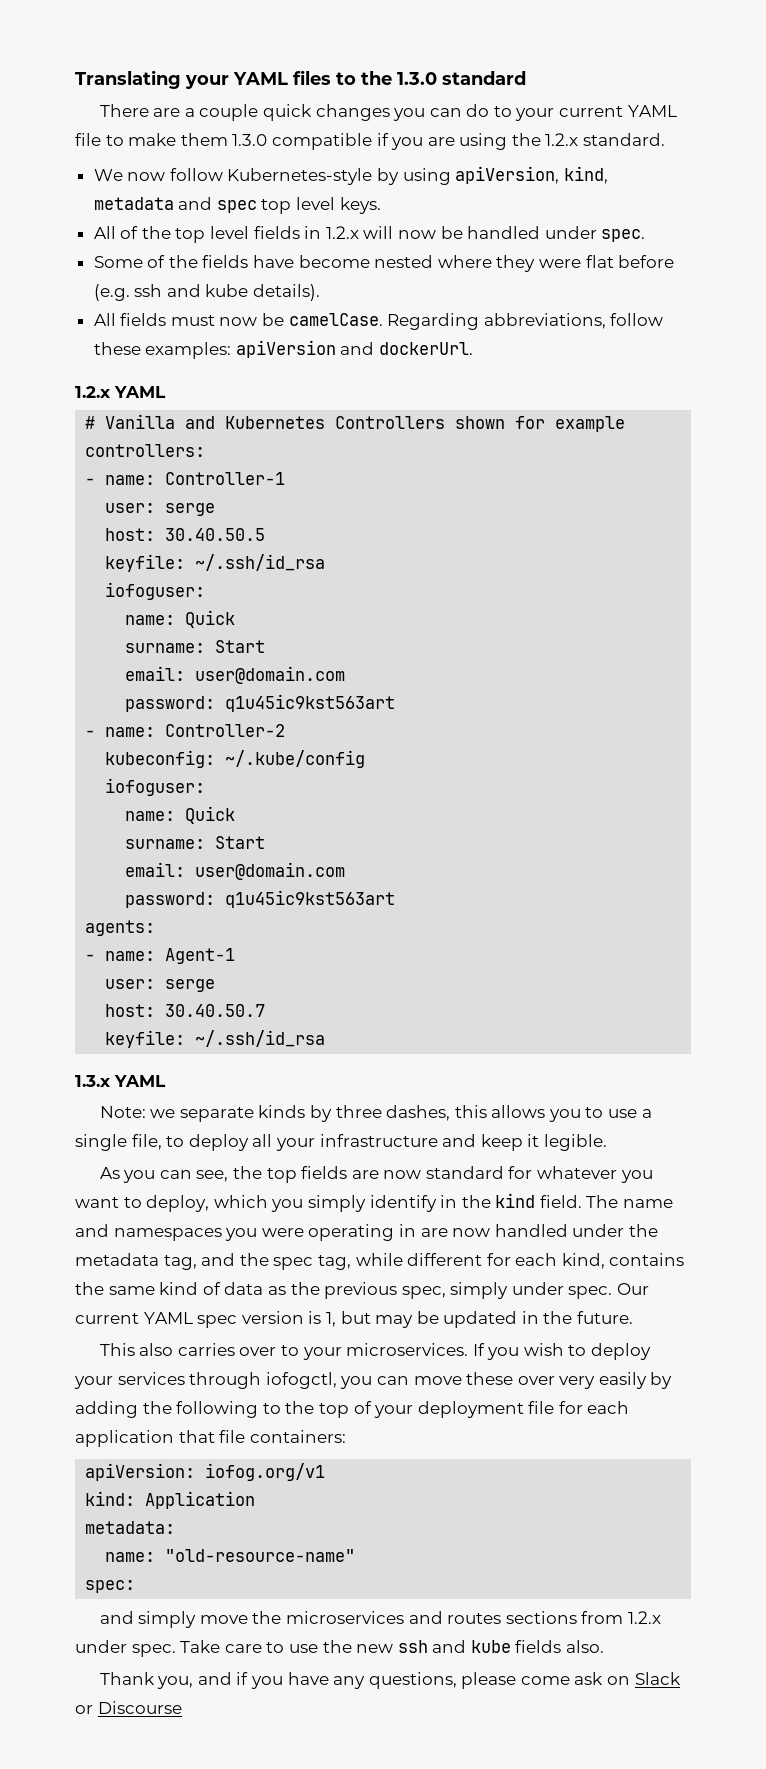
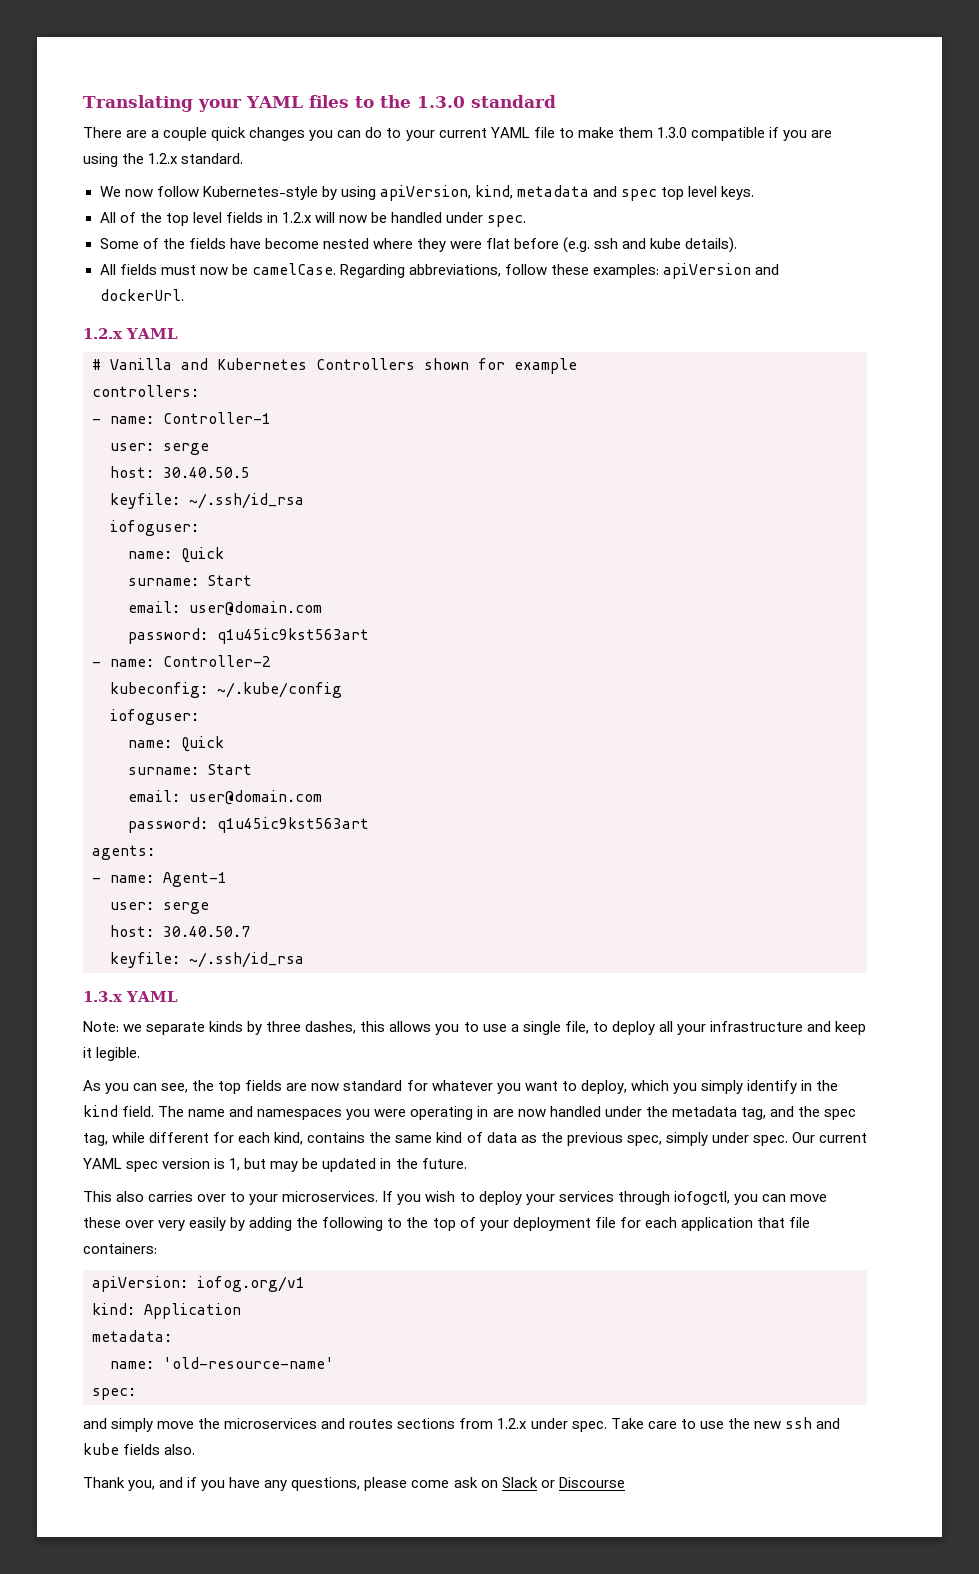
- name: "old-resource-name"
+ name: 'old-resource-name'

